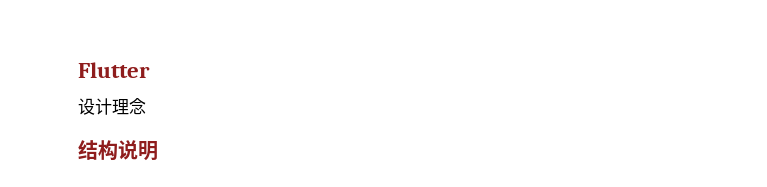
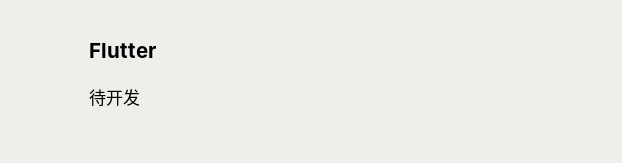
- 设计理念
- 结构说明
+ 待开发

